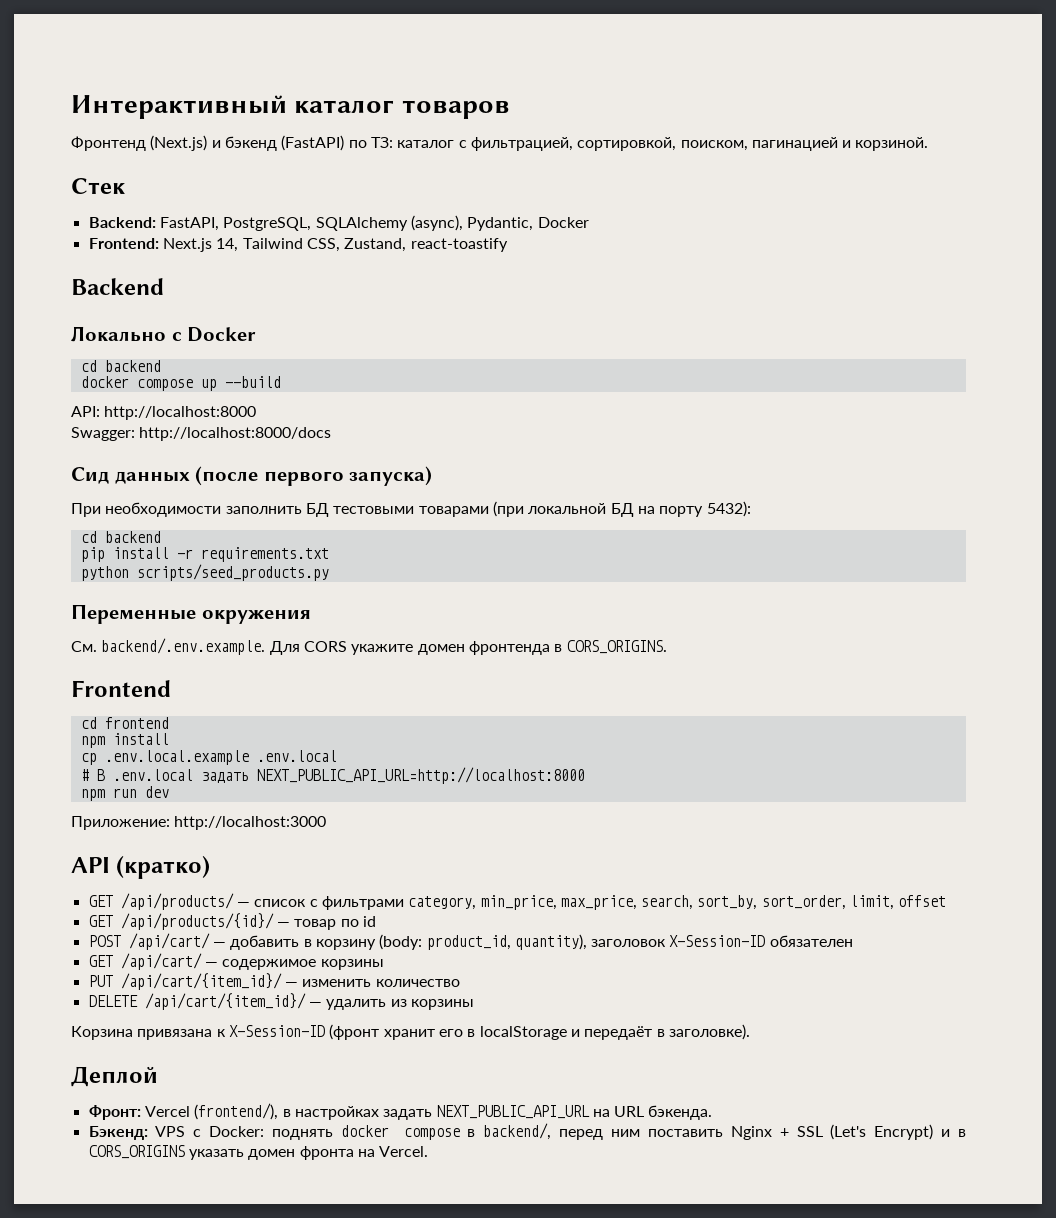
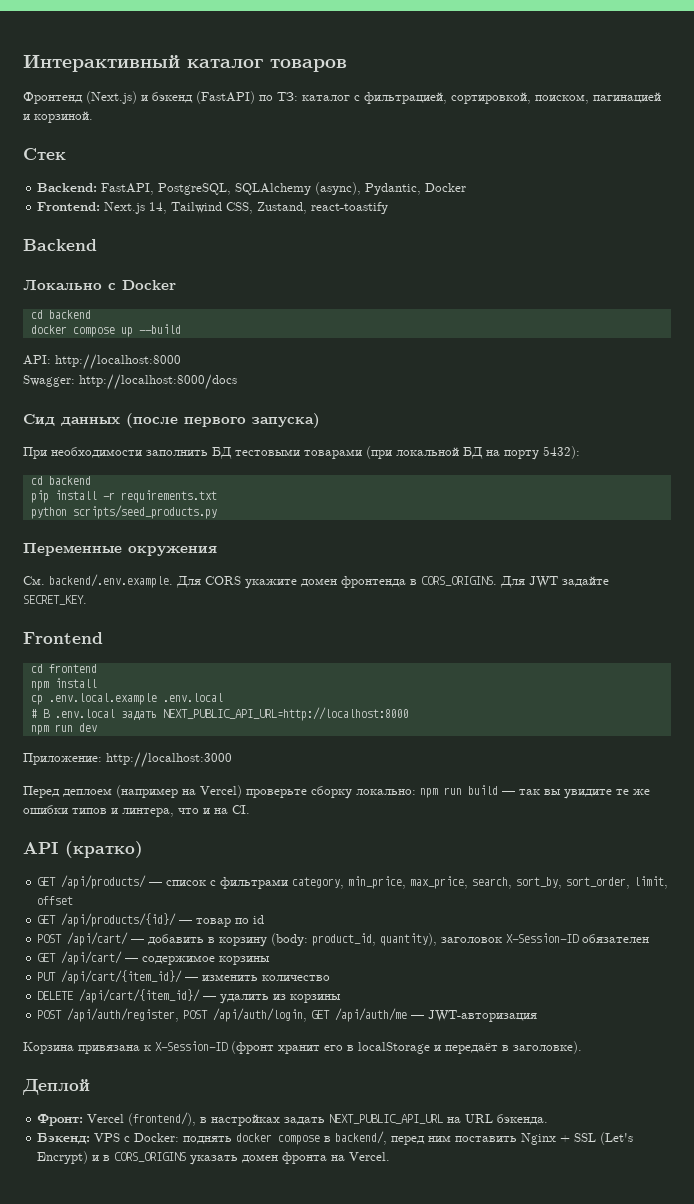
+ Для JWT задайте SECRET_KEY.
+ Перед деплоем (например на Vercel) проверьте сборку локально: npm run build — так вы увидите те же ошибки типов и линтера, что и на CI.
+ POST /api/auth/register, POST /api/auth/login, GET /api/auth/me — JWT-авторизация

